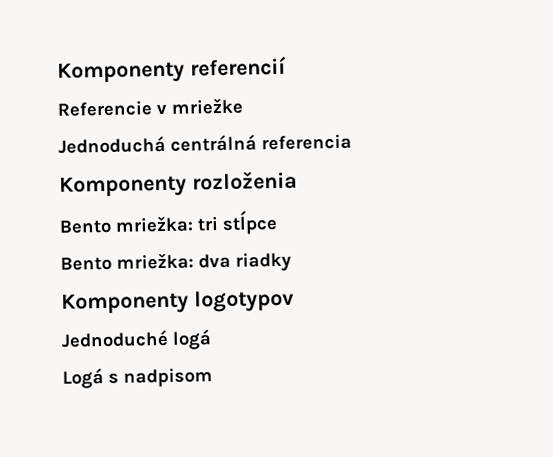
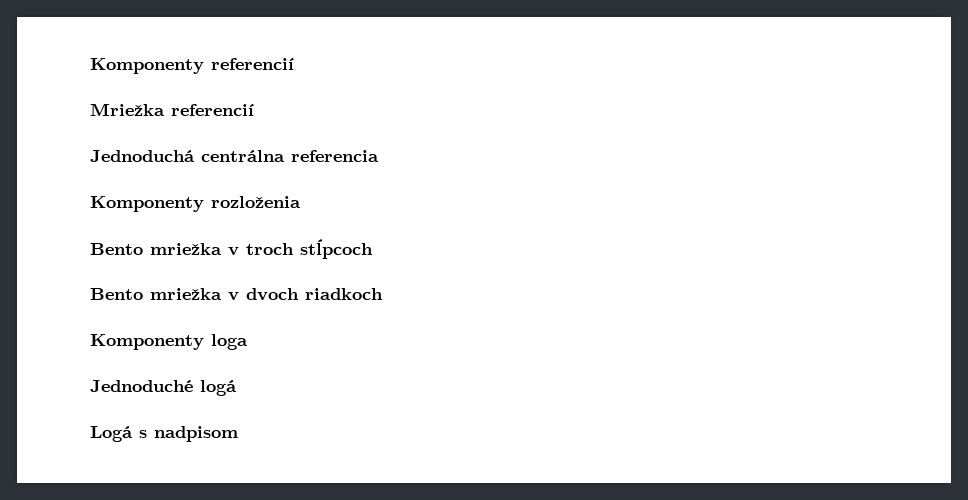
- Referencie v mriežke
+ Mriežka referencií
- Jednoduchá centrálná referencia
+ Jednoduchá centrálna referencia
- Bento mriežka: tri stĺpce
- Bento mriežka: dva riadky
- Komponenty logotypov
+ Bento mriežka v troch stĺpcoch
+ Bento mriežka v dvoch riadkoch
+ Komponenty loga

